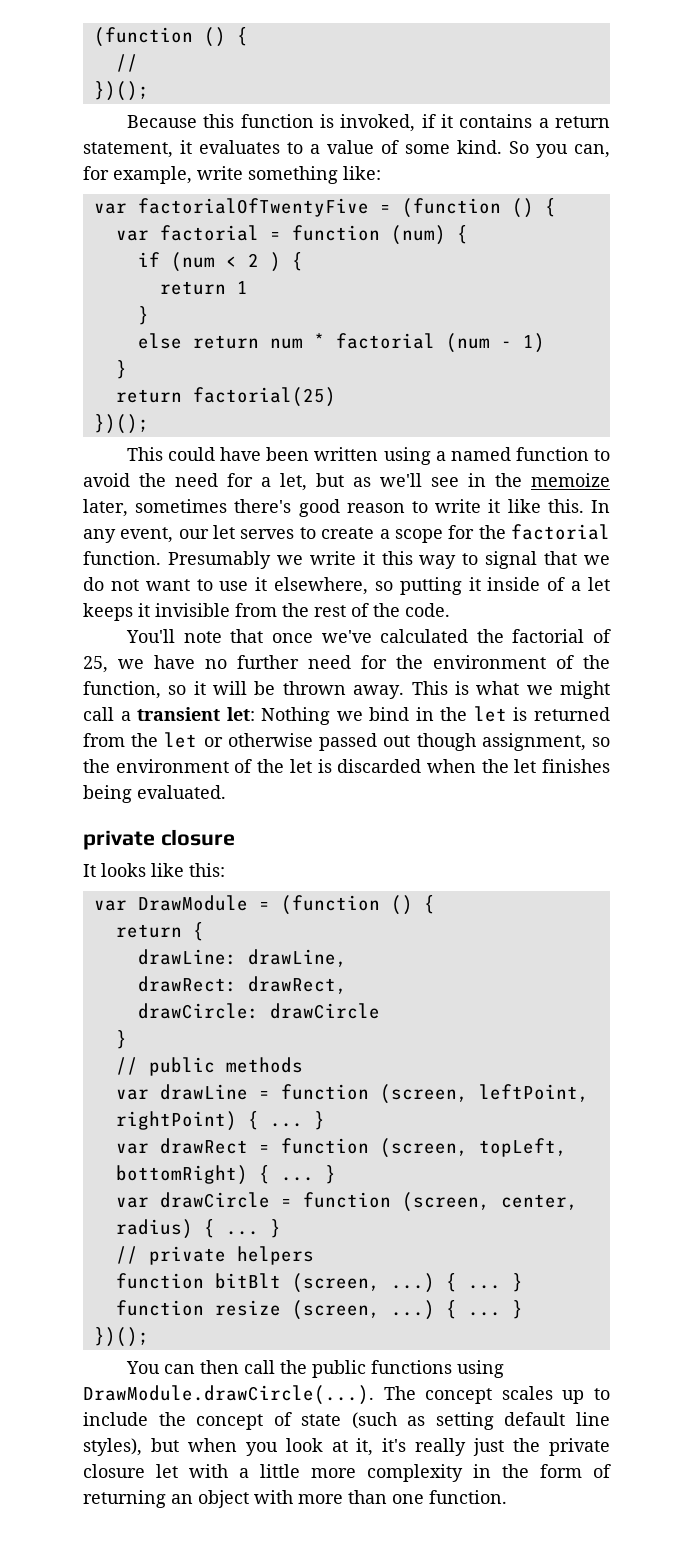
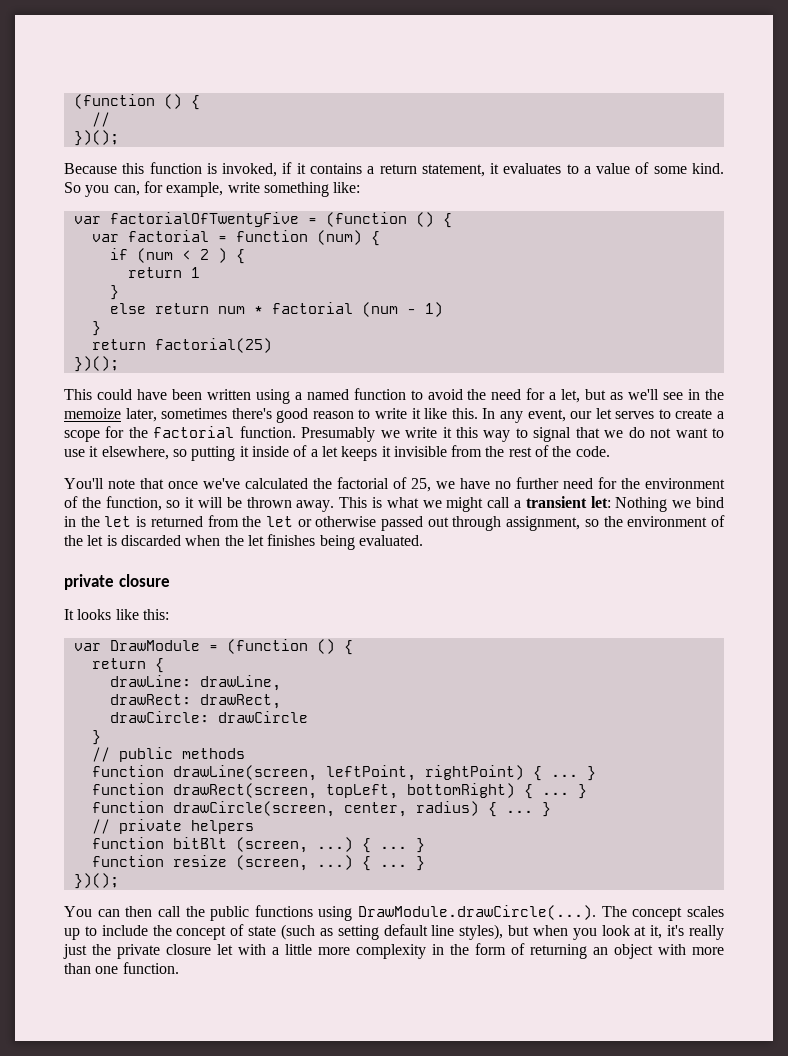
- This is what we might call a transient let: Nothing we bind in the let is returned from the let or otherwise passed out though assignment, so the environment of the let is discarded when the let finishes being evaluated.
+ This is what we might call a transient let: Nothing we bind in the let is returned from the let or otherwise passed out through assignment, so the environment of the let is discarded when the let finishes being evaluated.
- var drawLine = function (screen, leftPoint, rightPoint) { ...
+ function drawLine(screen, leftPoint, rightPoint) { ...
- var drawRect = function (screen, topLeft, bottomRight) { ...
+ function drawRect(screen, topLeft, bottomRight) { ...
- var drawCircle = function (screen, center, radius) { ...
+ function drawCircle(screen, center, radius) { ...

